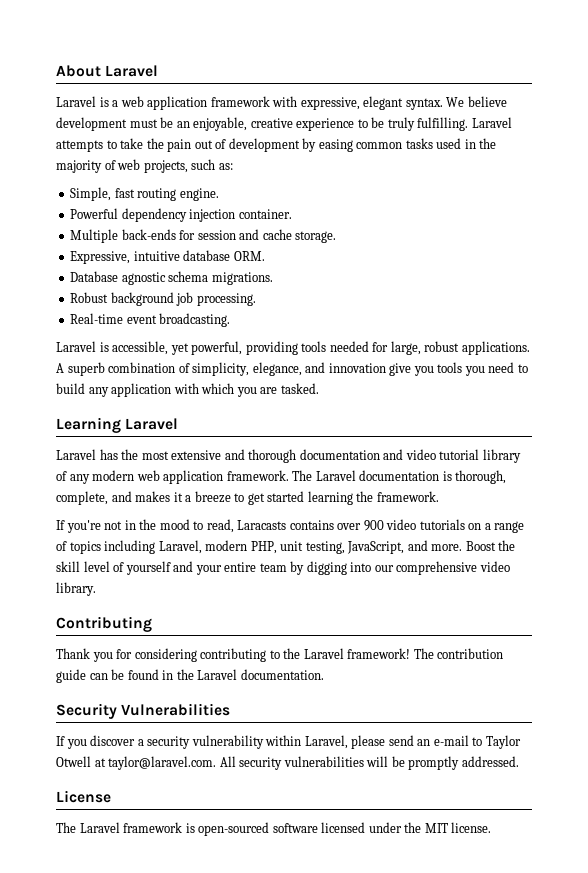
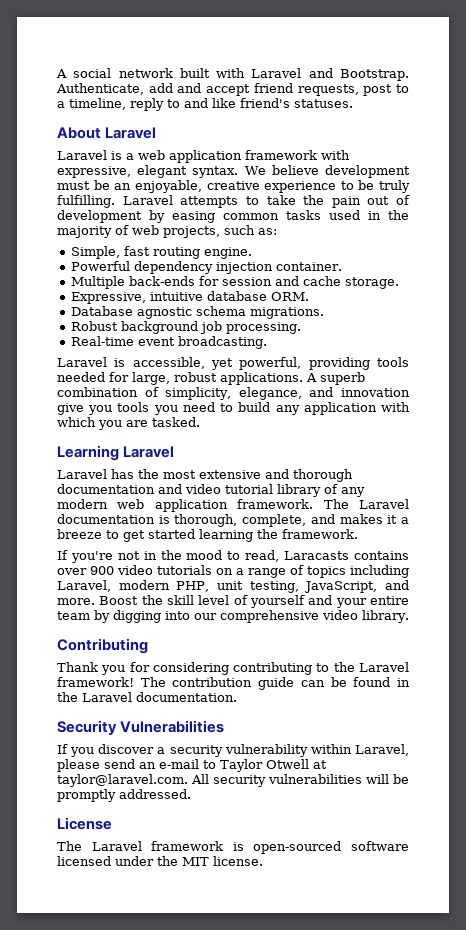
+ A social network built with Laravel and Bootstrap. Authenticate, add and accept friend requests, post to a timeline, reply to and like friend's statuses.

